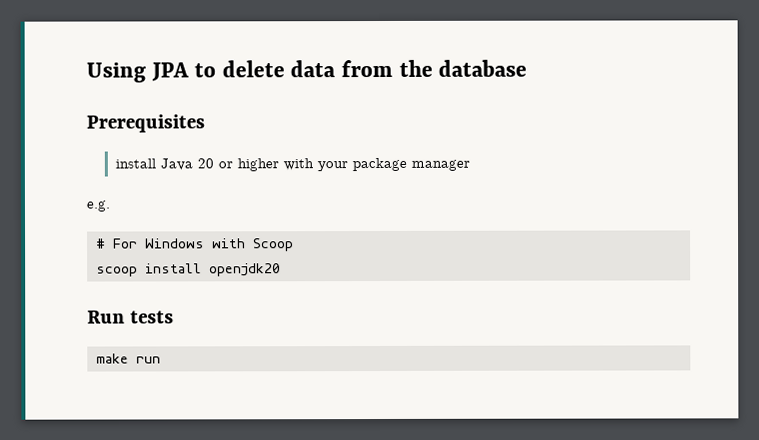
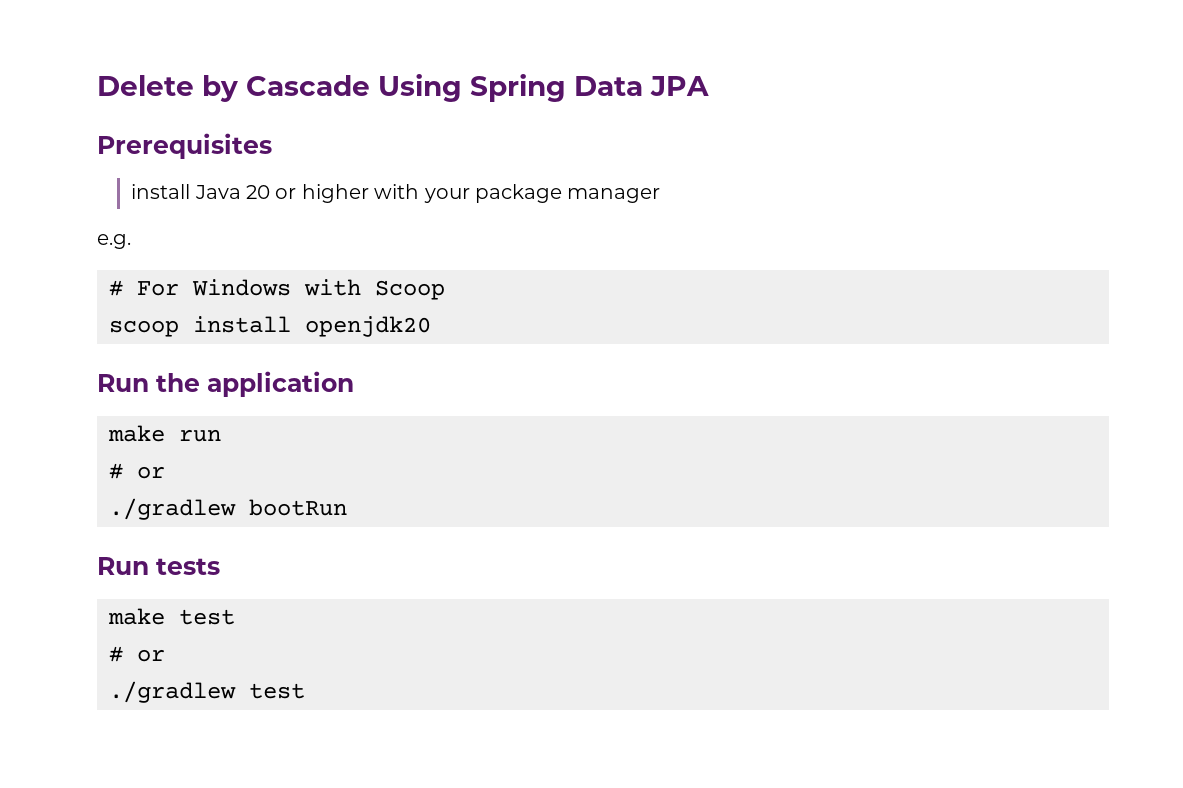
- Using JPA to delete data from the database
+ Delete by Cascade Using Spring Data JPA
+ Run the application
+ make run
+ # or
+ ./gradlew bootRun
  Run tests
- make run
+ make test
+ # or
+ ./gradlew test

